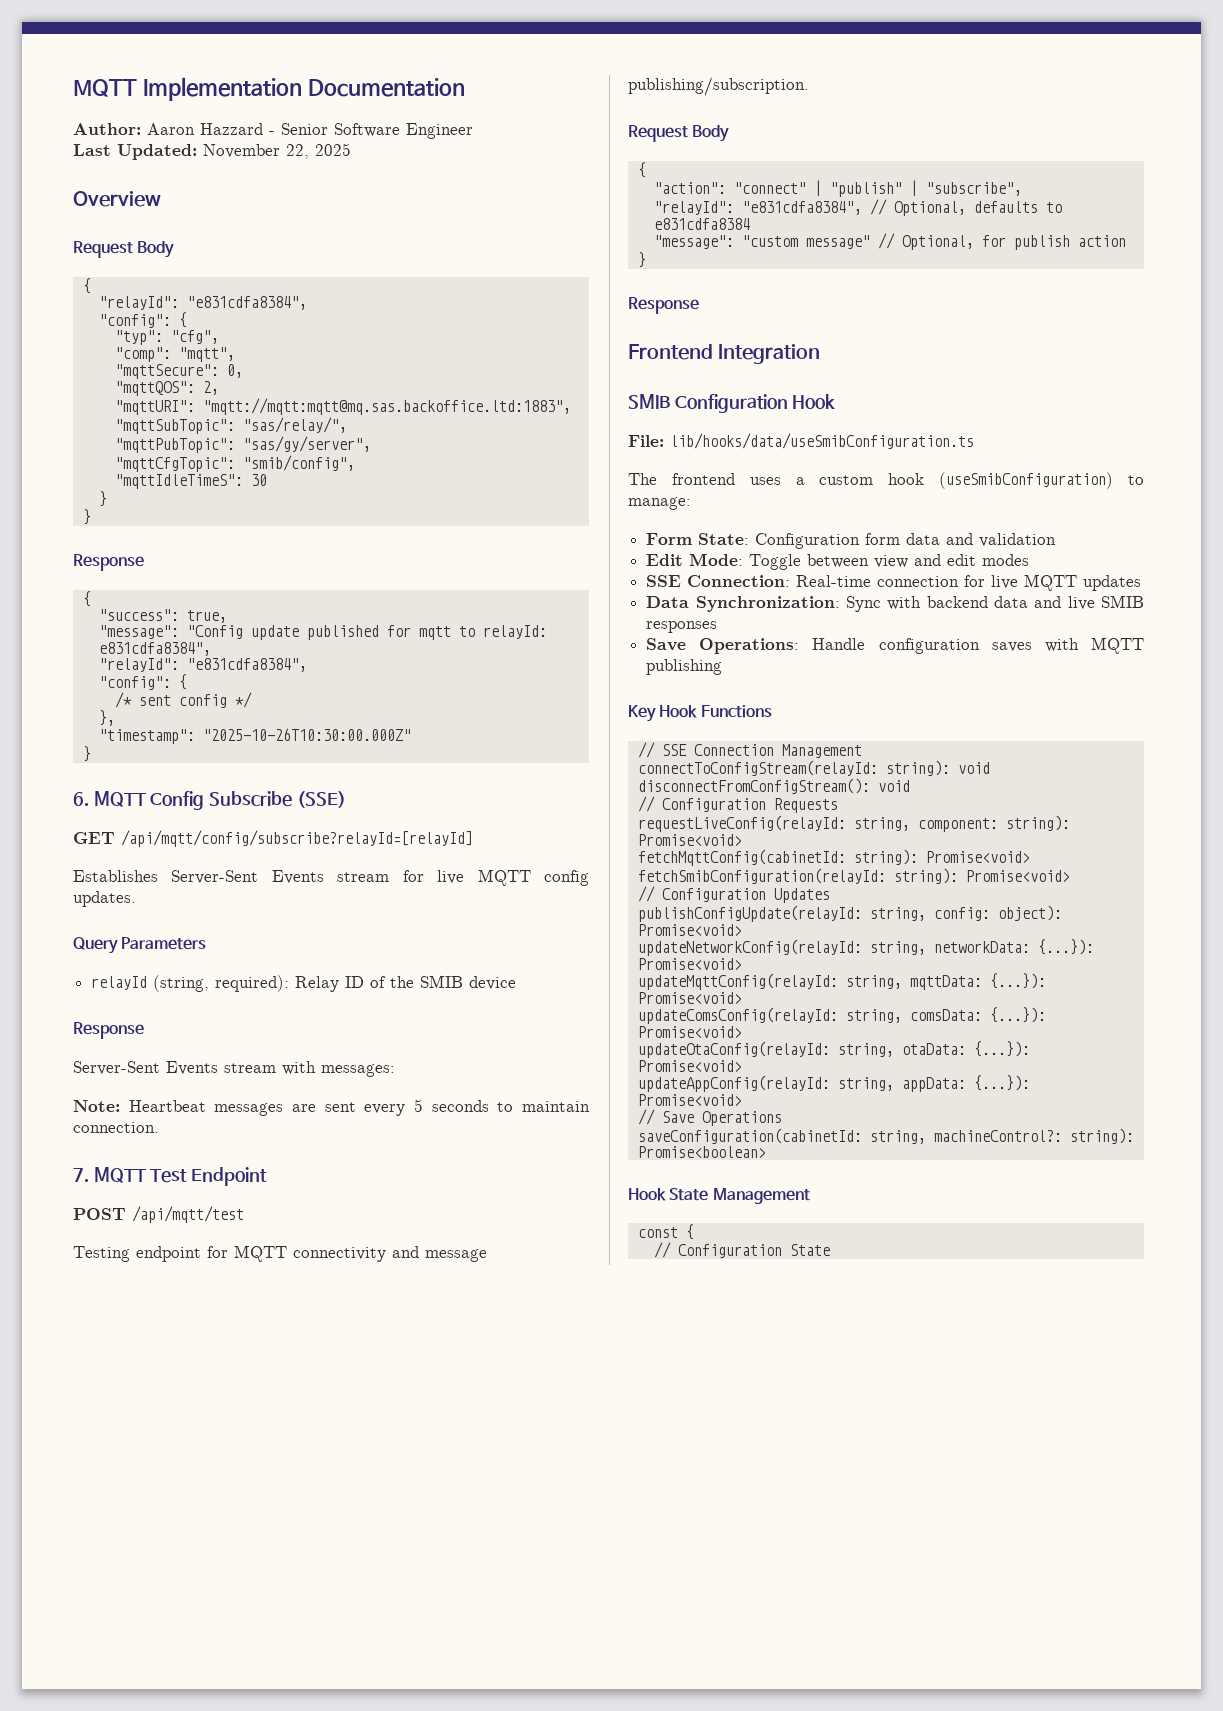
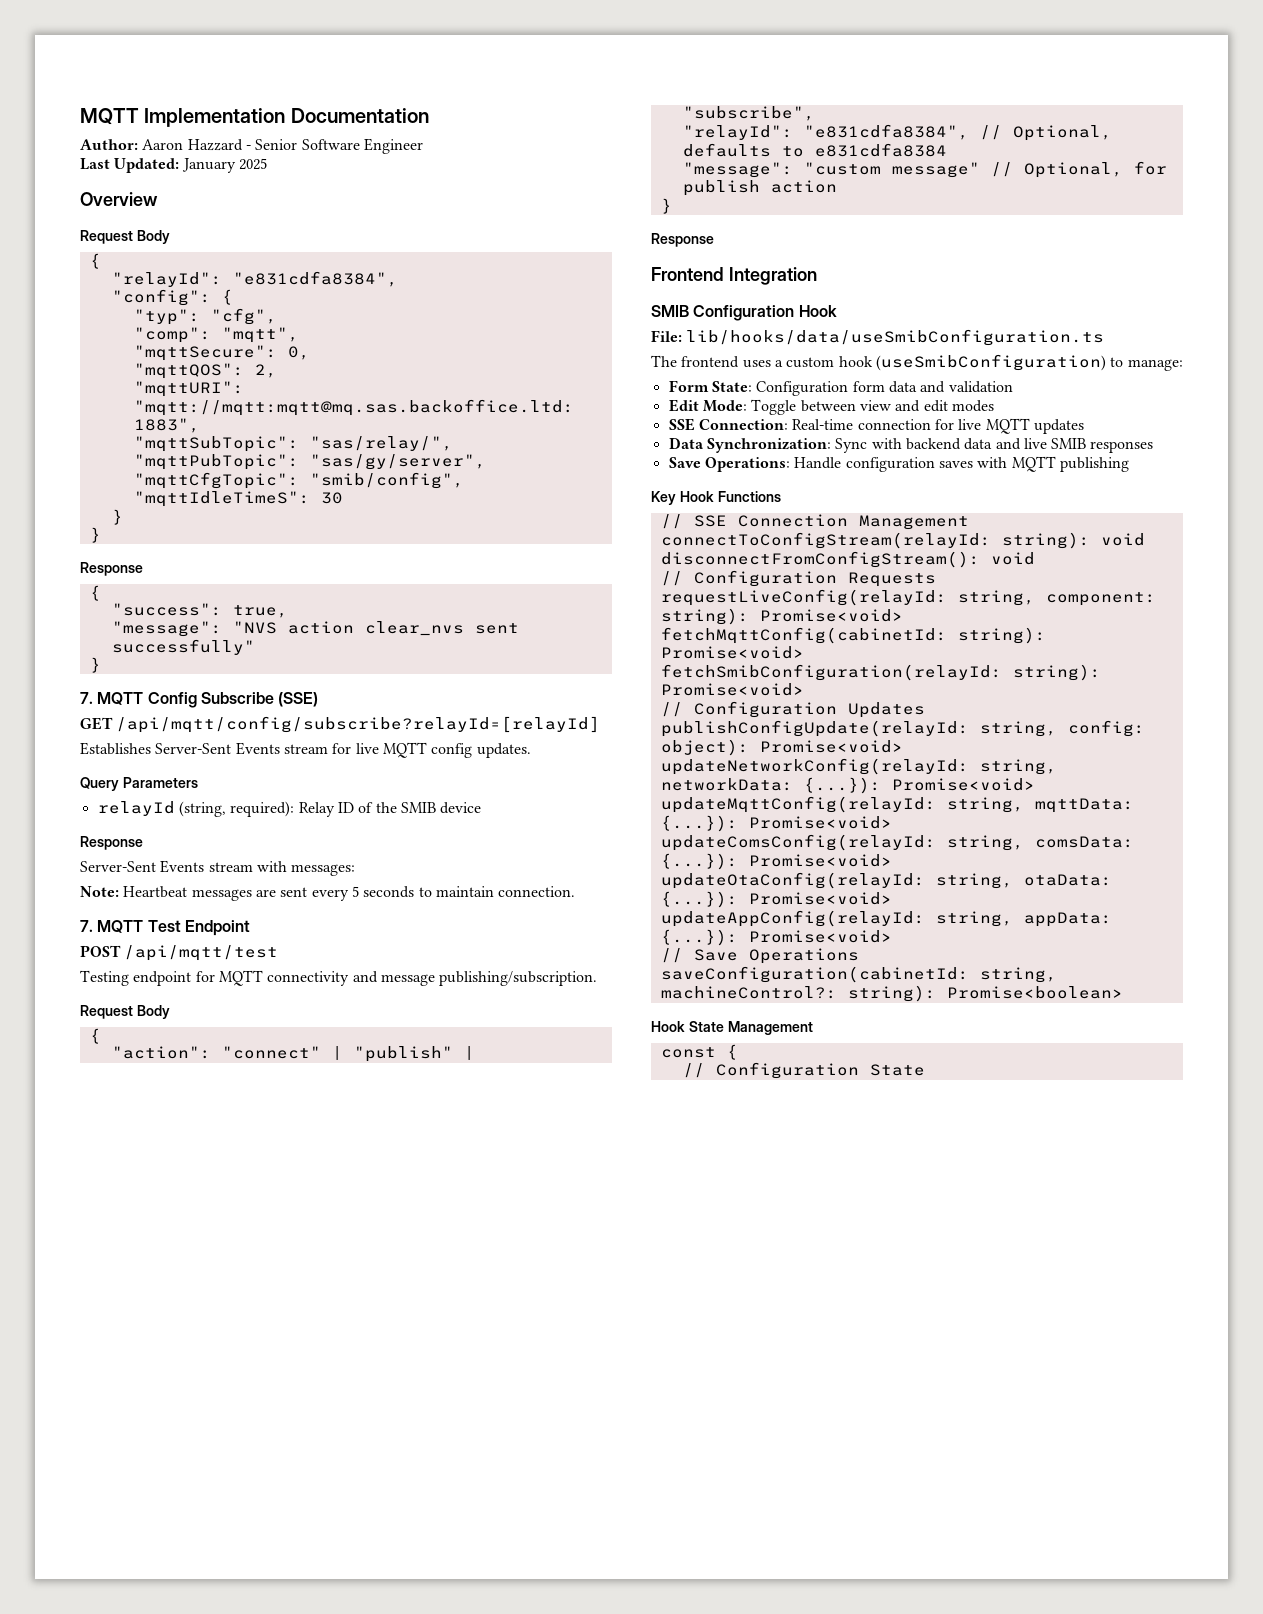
- Last Updated: November 22, 2025
+ Last Updated: January 2025
- "message": "Config update published for mqtt to relayId: e831cdfa8384",
- "relayId": "e831cdfa8384",
- "config": {
- /* sent config */
- },
- "timestamp": "2025-10-26T10:30:00.000Z"
+ "message": "NVS action clear_nvs sent successfully"
  }
- 6. MQTT Config Subscribe (SSE)
+ 7. MQTT Config Subscribe (SSE)

